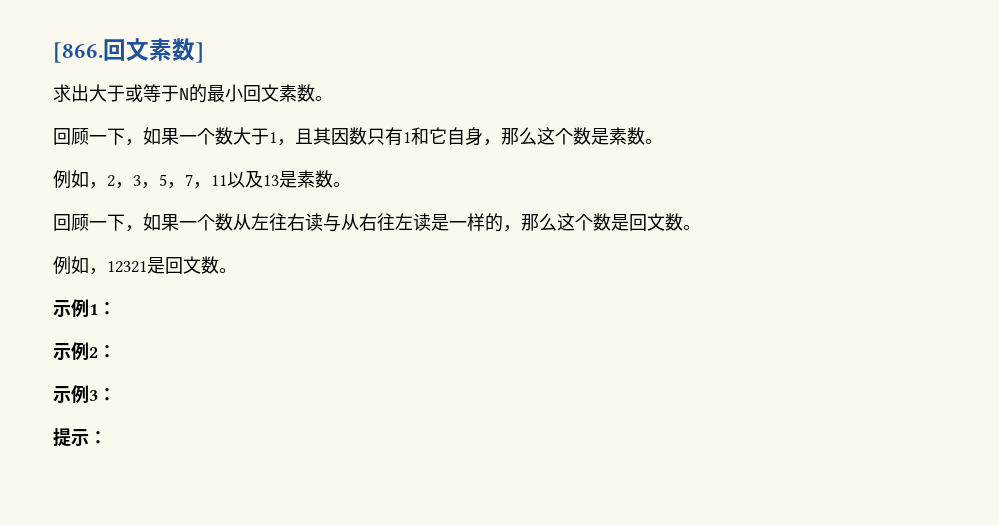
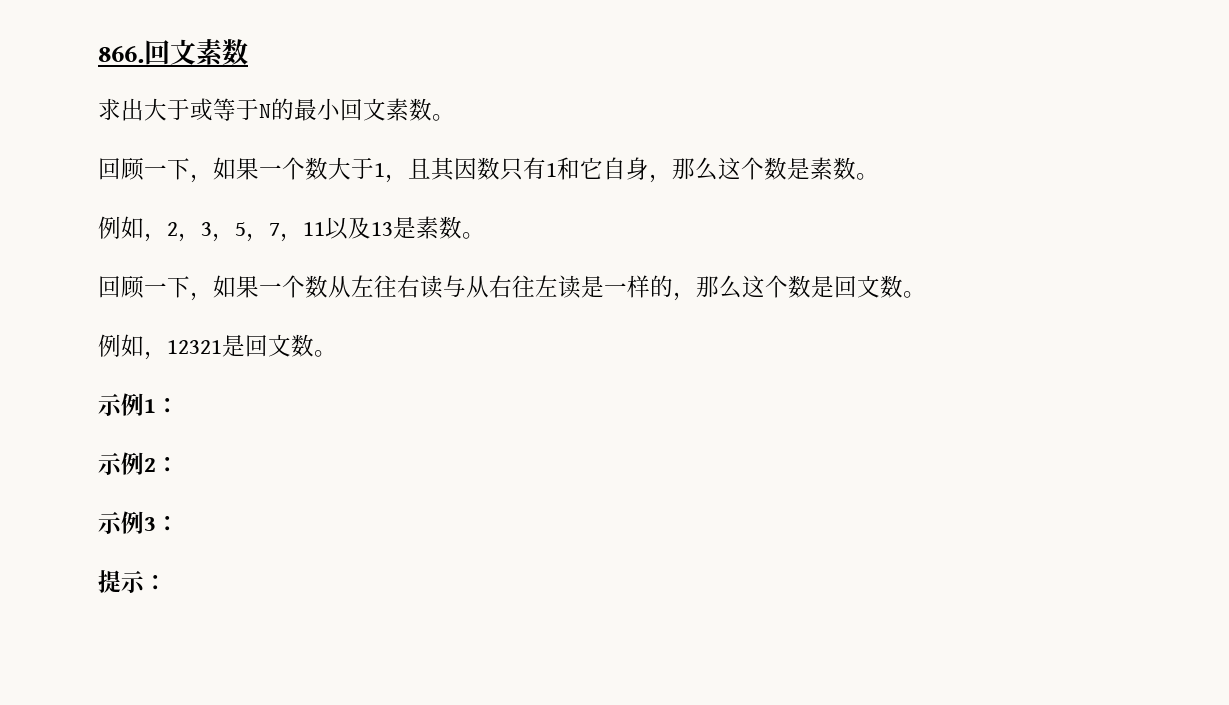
- [866.回文素数]
+ 866.回文素数

